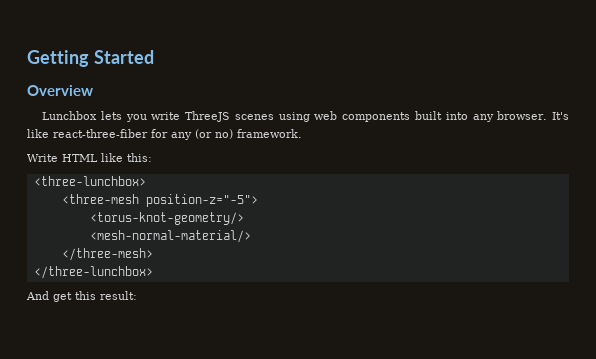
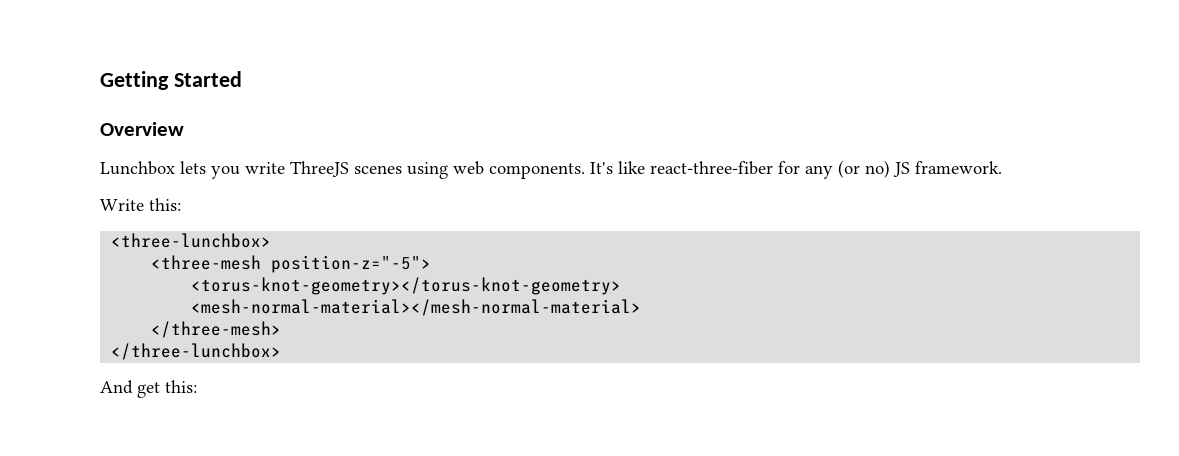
- Lunchbox lets you write ThreeJS scenes using web components built into any browser.
+ Lunchbox lets you write ThreeJS scenes using web components.
- It's like react-three-fiber for any (or no) framework.
+ It's like react-three-fiber for any (or no) JS framework.
- Write HTML like this:
+ Write this:
- <torus-knot-geometry/>
- <mesh-normal-material/>
+ <torus-knot-geometry></torus-knot-geometry>
+ <mesh-normal-material></mesh-normal-material>
- And get this result:
+ And get this:

